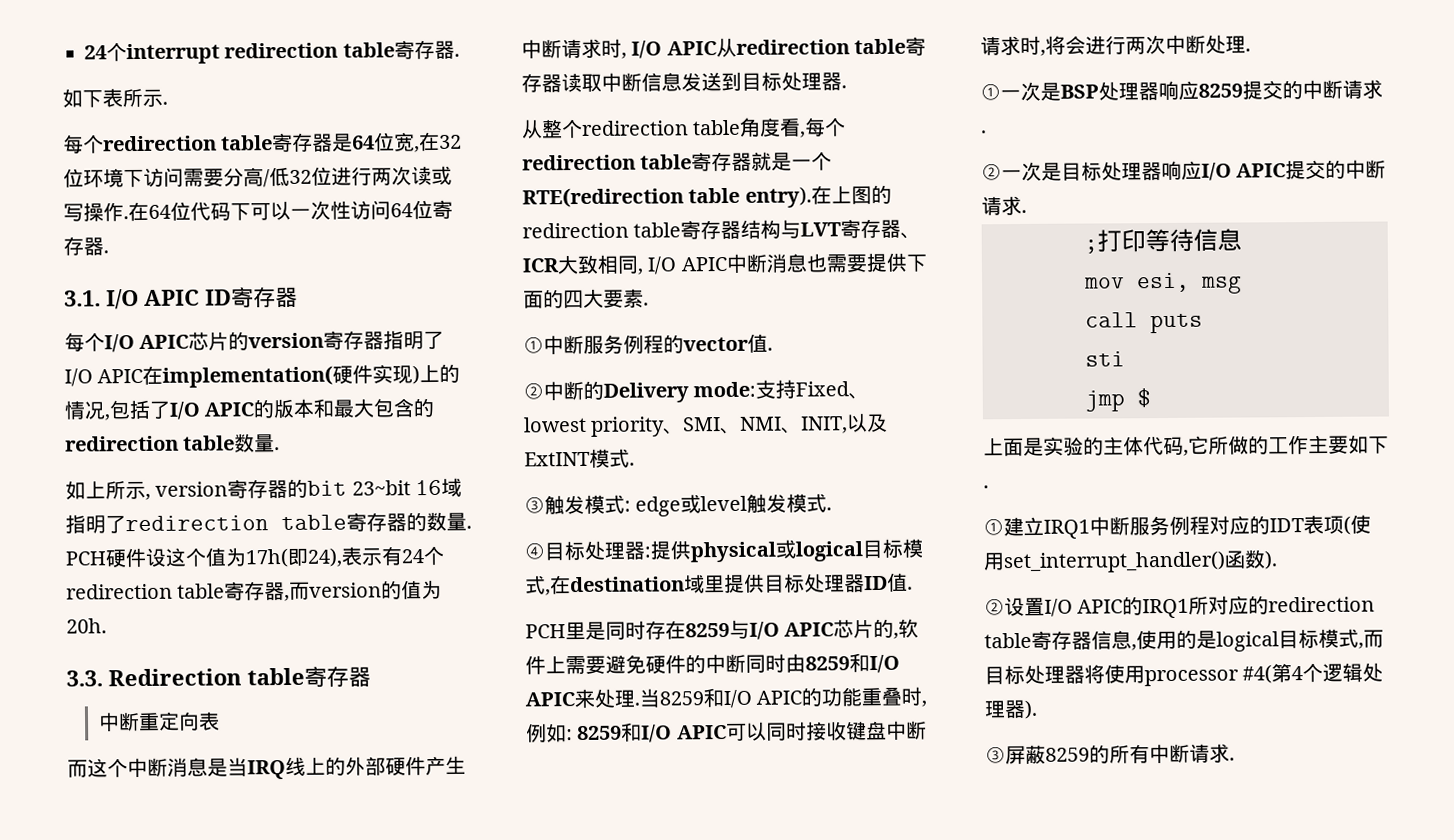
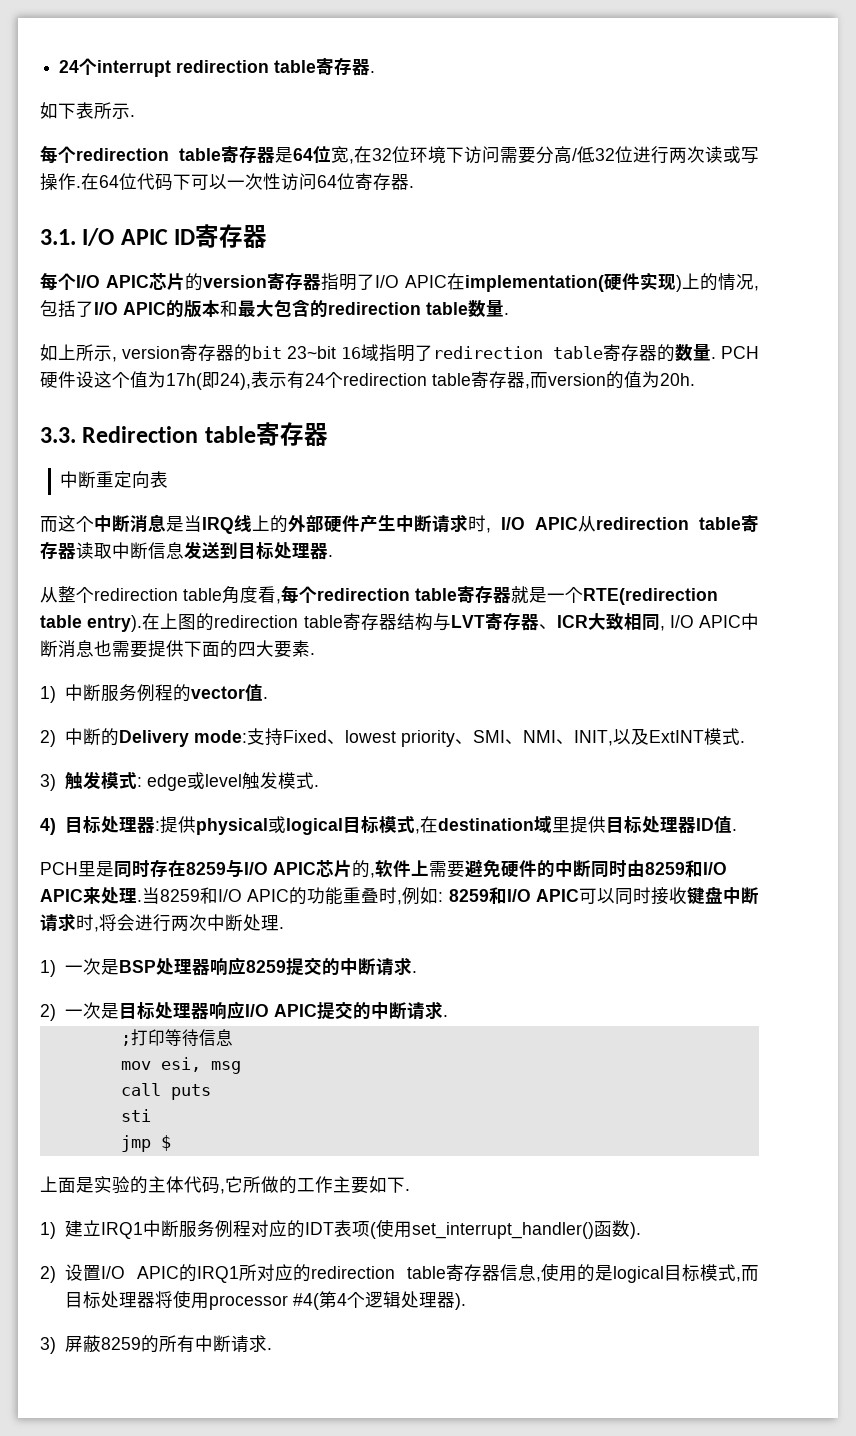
- ①中断服务例程的vector值.
+ 1)中断服务例程的vector值.
- ②中断的Delivery mode:支持Fixed、lowest priority、SMI、NMI、INIT,以及ExtINT模式.
+ 2)中断的Delivery mode:支持Fixed、lowest priority、SMI、NMI、INIT,以及ExtINT模式.
- ③触发模式: edge或level触发模式.
+ 3)触发模式: edge或level触发模式.
- ④目标处理器:提供physical或logical目标模式,在destination域里提供目标处理器ID值.
+ 4)目标处理器:提供physical或logical目标模式,在destination域里提供目标处理器ID值.
- ①一次是BSP处理器响应8259提交的中断请求.
+ 1)一次是BSP处理器响应8259提交的中断请求.
- ②一次是目标处理器响应I/O APIC提交的中断请求.
+ 2)一次是目标处理器响应I/O APIC提交的中断请求.
- ①建立IRQ1中断服务例程对应的IDT表项(使用set_interrupt_handler()函数).
+ 1)建立IRQ1中断服务例程对应的IDT表项(使用set_interrupt_handler()函数).
- ②设置I/O APIC的IRQ1所对应的redirection table寄存器信息,使用的是logical目标模式,而目标处理器将使用processor #4(第4个逻辑处理器).
+ 2)设置I/O APIC的IRQ1所对应的redirection table寄存器信息,使用的是logical目标模式,而目标处理器将使用processor #4(第4个逻辑处理器).
- ③屏蔽8259的所有中断请求.
+ 3)屏蔽8259的所有中断请求.

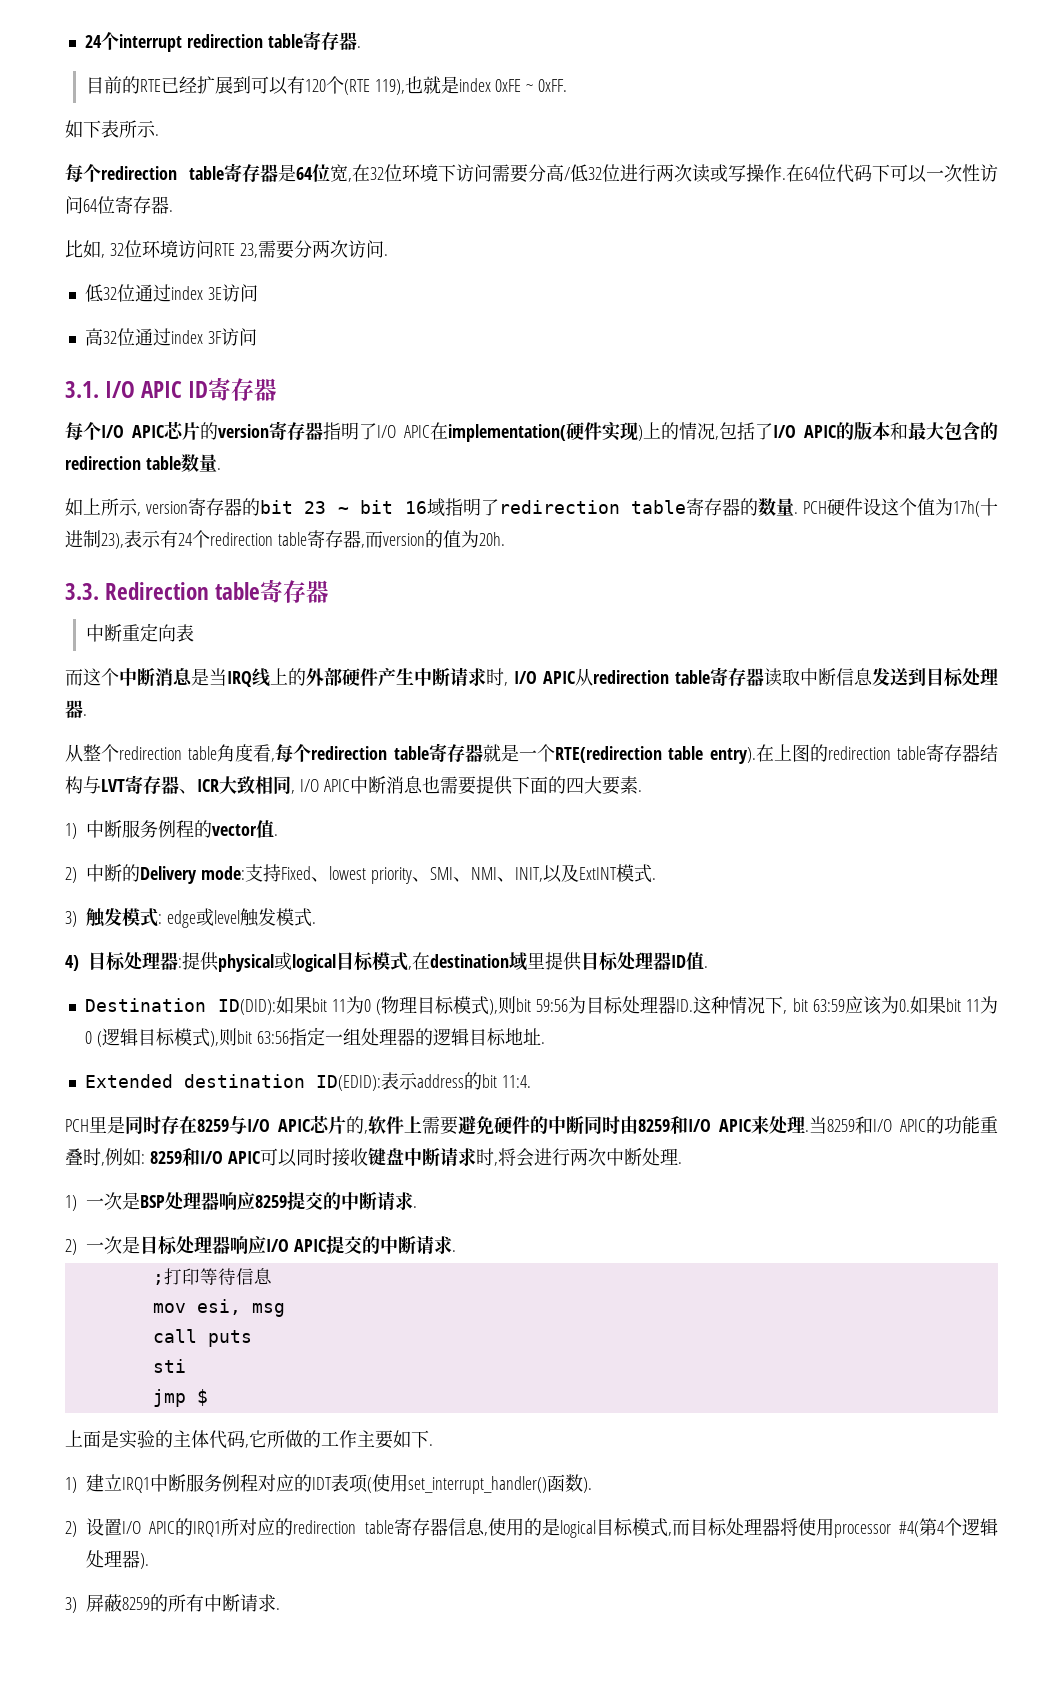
+ 目前的RTE已经扩展到可以有120个(RTE 119),也就是index 0xFE ~ 0xFF.
+ 比如, 32位环境访问RTE 23,需要分两次访问.
+ 低32位通过index 3E访问
+ 高32位通过index 3F访问
- 如上所示, version寄存器的bit 23~bit 16域指明了redirection table寄存器的数量.
+ 如上所示, version寄存器的bit 23 ~ bit 16域指明了redirection table寄存器的数量.
- PCH硬件设这个值为17h(即24),表示有24个redirection table寄存器,而version的值为20h.
+ PCH硬件设这个值为17h(十进制23),表示有24个redirection table寄存器,而version的值为20h.
+ Destination ID(DID):如果bit 11为0 (物理目标模式),则bit 59:56为目标处理器ID.这种情况下, bit 63:59应该为0.如果bit 11为0 (逻辑目标模式),则bit 63:56指定一组处理器的逻辑目标地址.
+ Extended destination ID(EDID):表示address的bit 11:4.

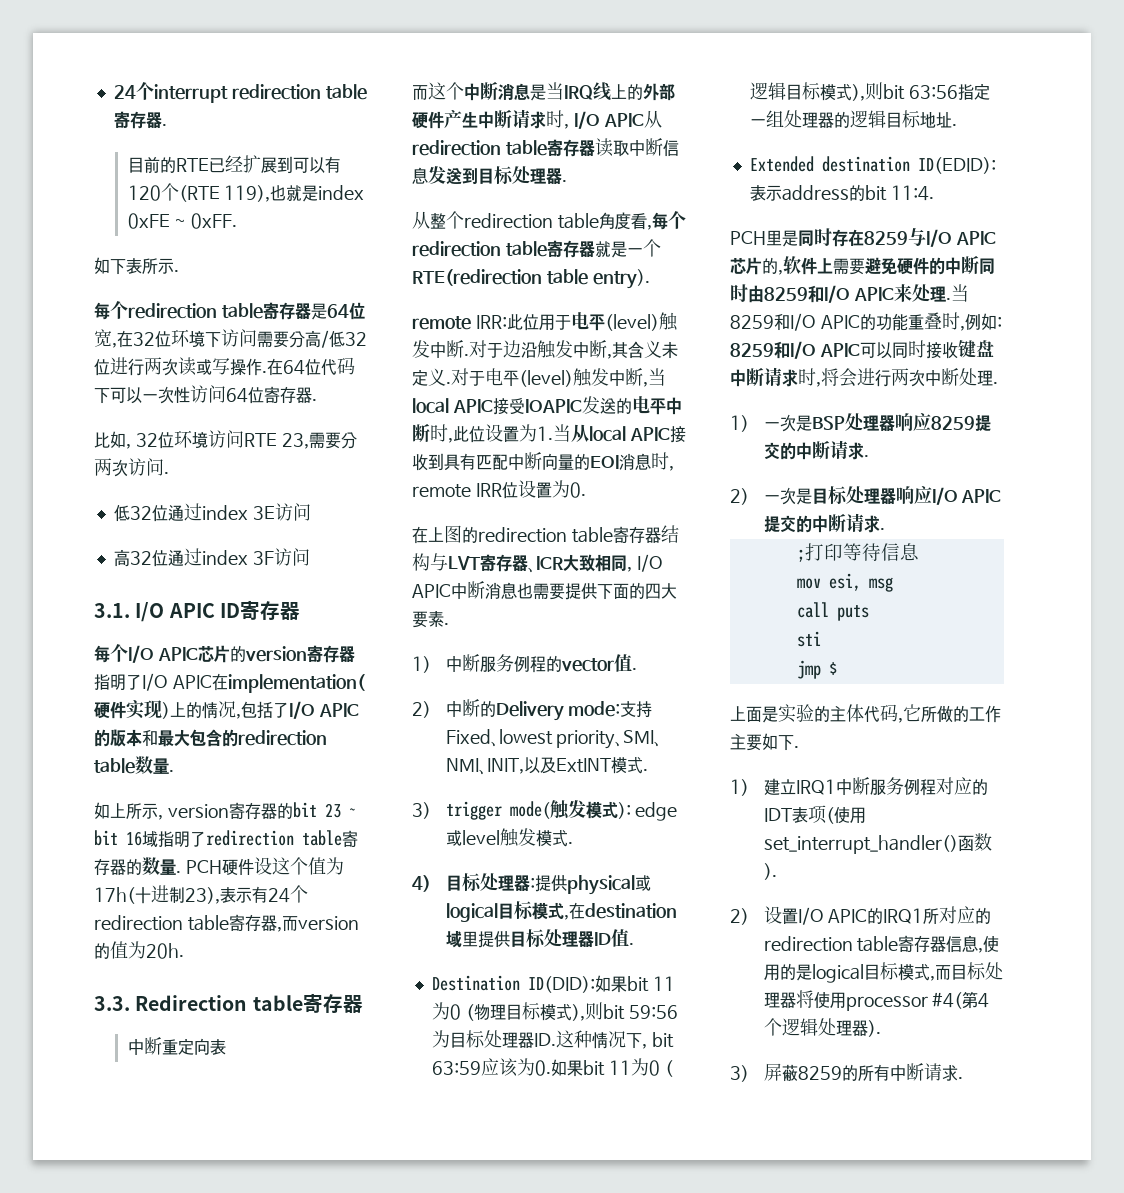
- 从整个redirection table角度看,每个redirection table寄存器就是一个RTE(redirection table entry).在上图的redirection table寄存器结构与LVT寄存器、ICR大致相同, I/O APIC中断消息也需要提供下面的四大要素.
+ 从整个redirection table角度看,每个redirection table寄存器就是一个RTE(redirection table entry).
+ remote IRR:此位用于电平(level)触发中断.对于边沿触发中断,其含义未定义.对于电平(level)触发中断,当local APIC接受IOAPIC发送的电平中断时,此位设置为1.当从local APIC接收到具有匹配中断向量的EOI消息时, remote IRR位设置为0.
+ 在上图的redirection table寄存器结构与LVT寄存器、ICR大致相同, I/O APIC中断消息也需要提供下面的四大要素.
- 3)触发模式: edge或level触发模式.
+ 3) trigger mode(触发模式): edge或level触发模式.

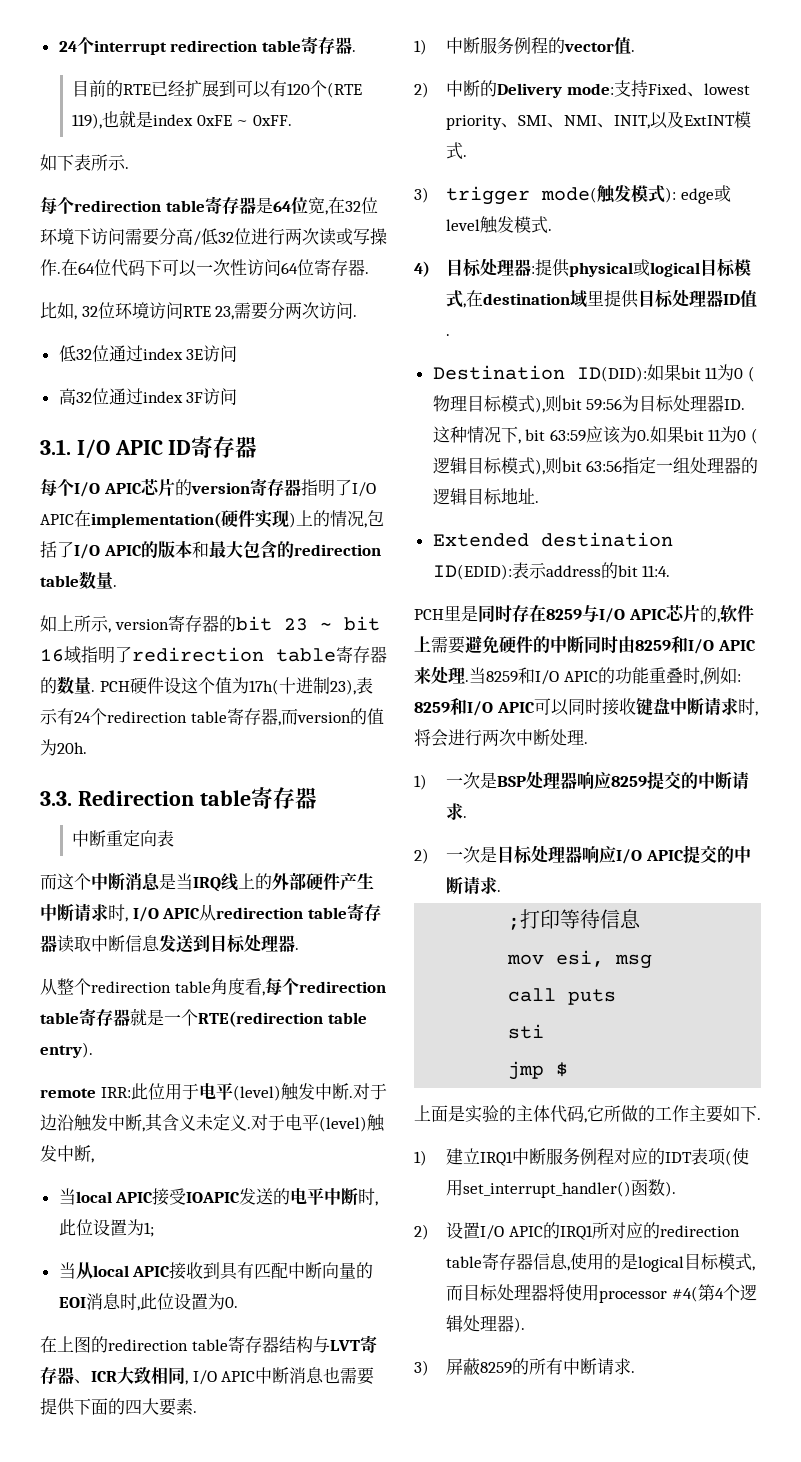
- 对于电平(level)触发中断,当local APIC接受IOAPIC发送的电平中断时,此位设置为1.当从local APIC接收到具有匹配中断向量的EOI消息时, remote IRR位设置为0.
+ 对于电平(level)触发中断,
+ 当local APIC接受IOAPIC发送的电平中断时,此位设置为1;
+ 当从local APIC接收到具有匹配中断向量的EOI消息时,此位设置为0.

